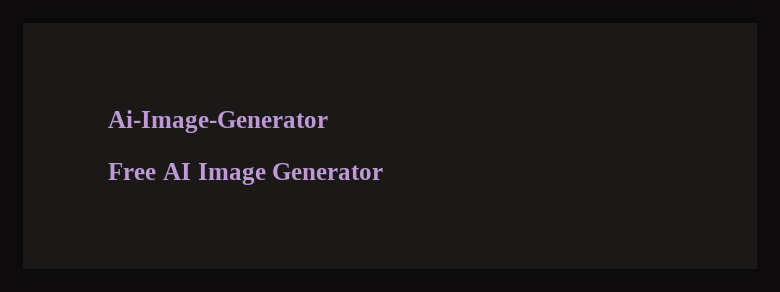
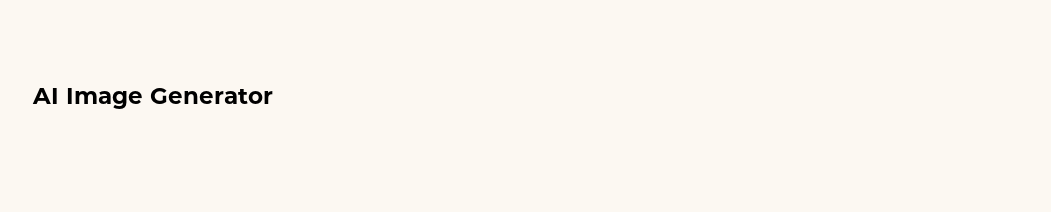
- Ai-Image-Generator
- Free AI Image Generator
+ AI Image Generator

